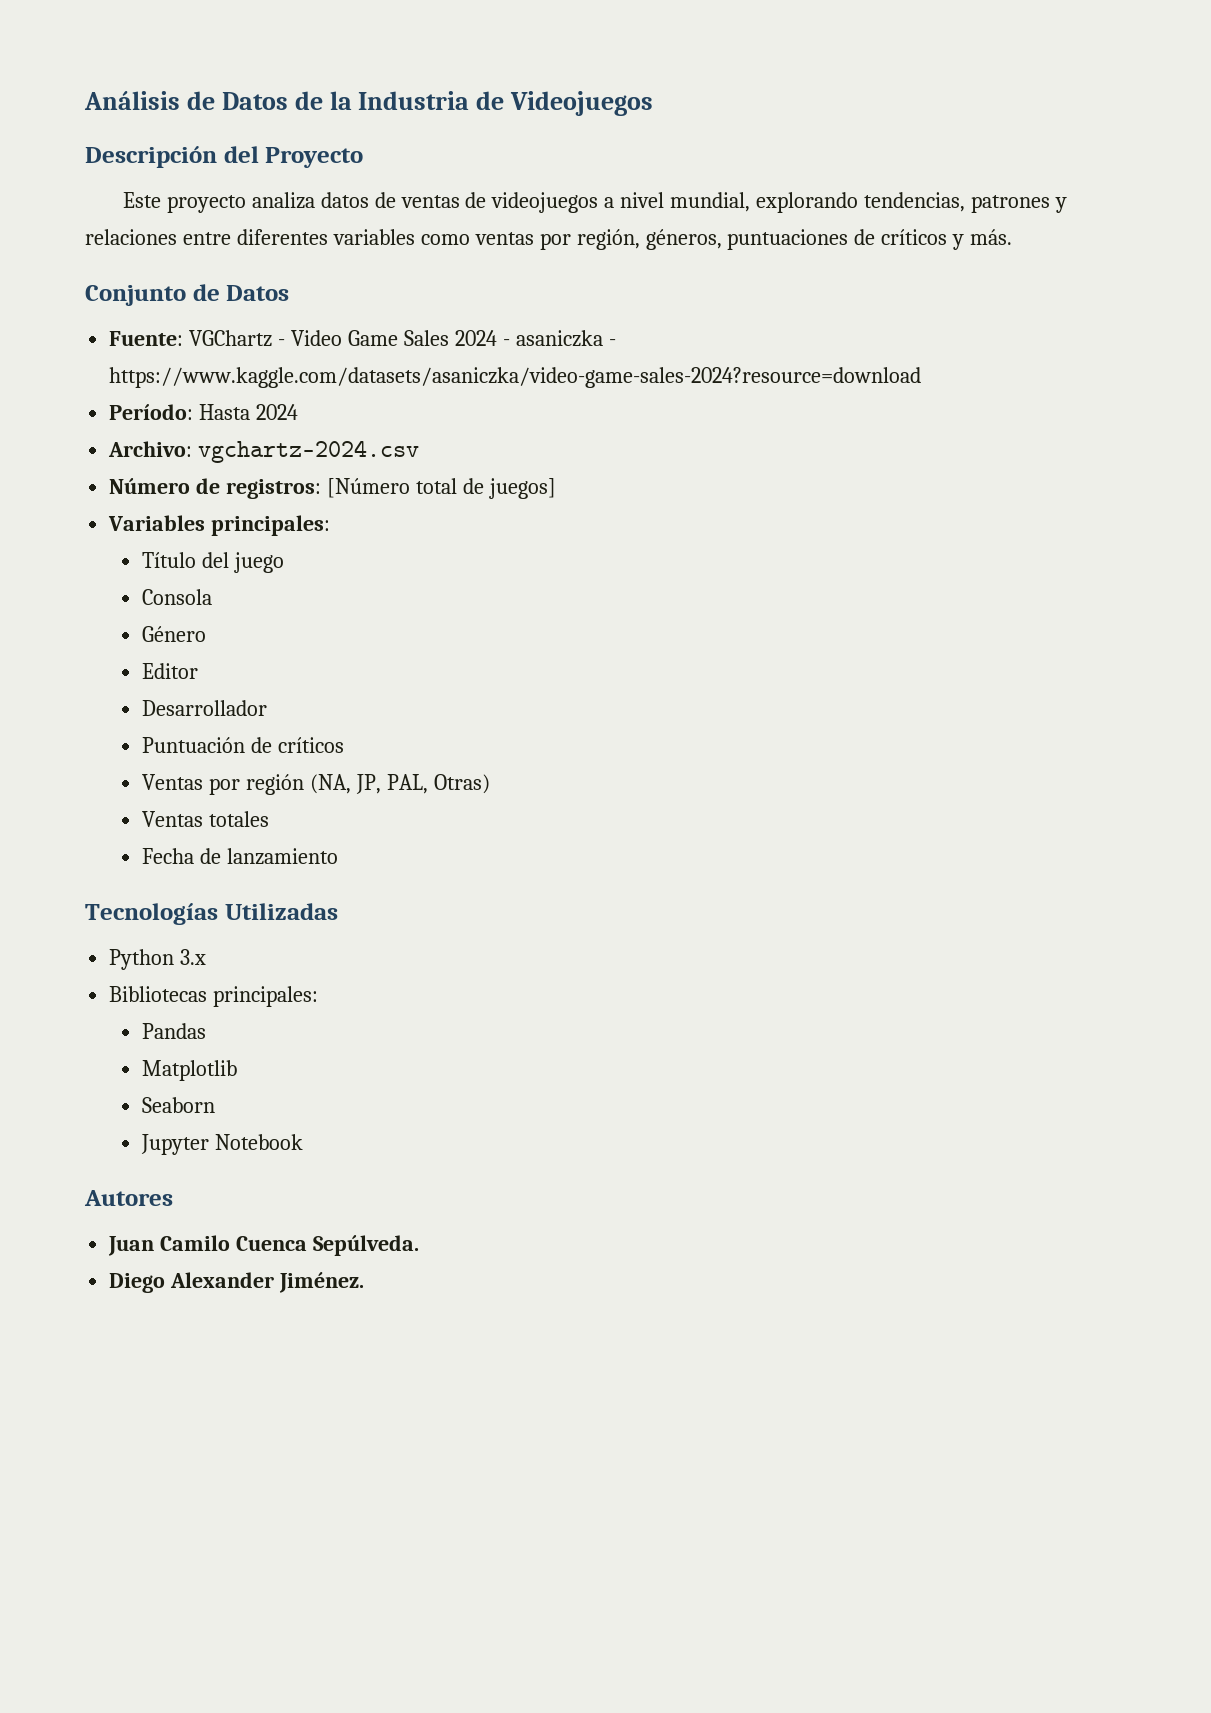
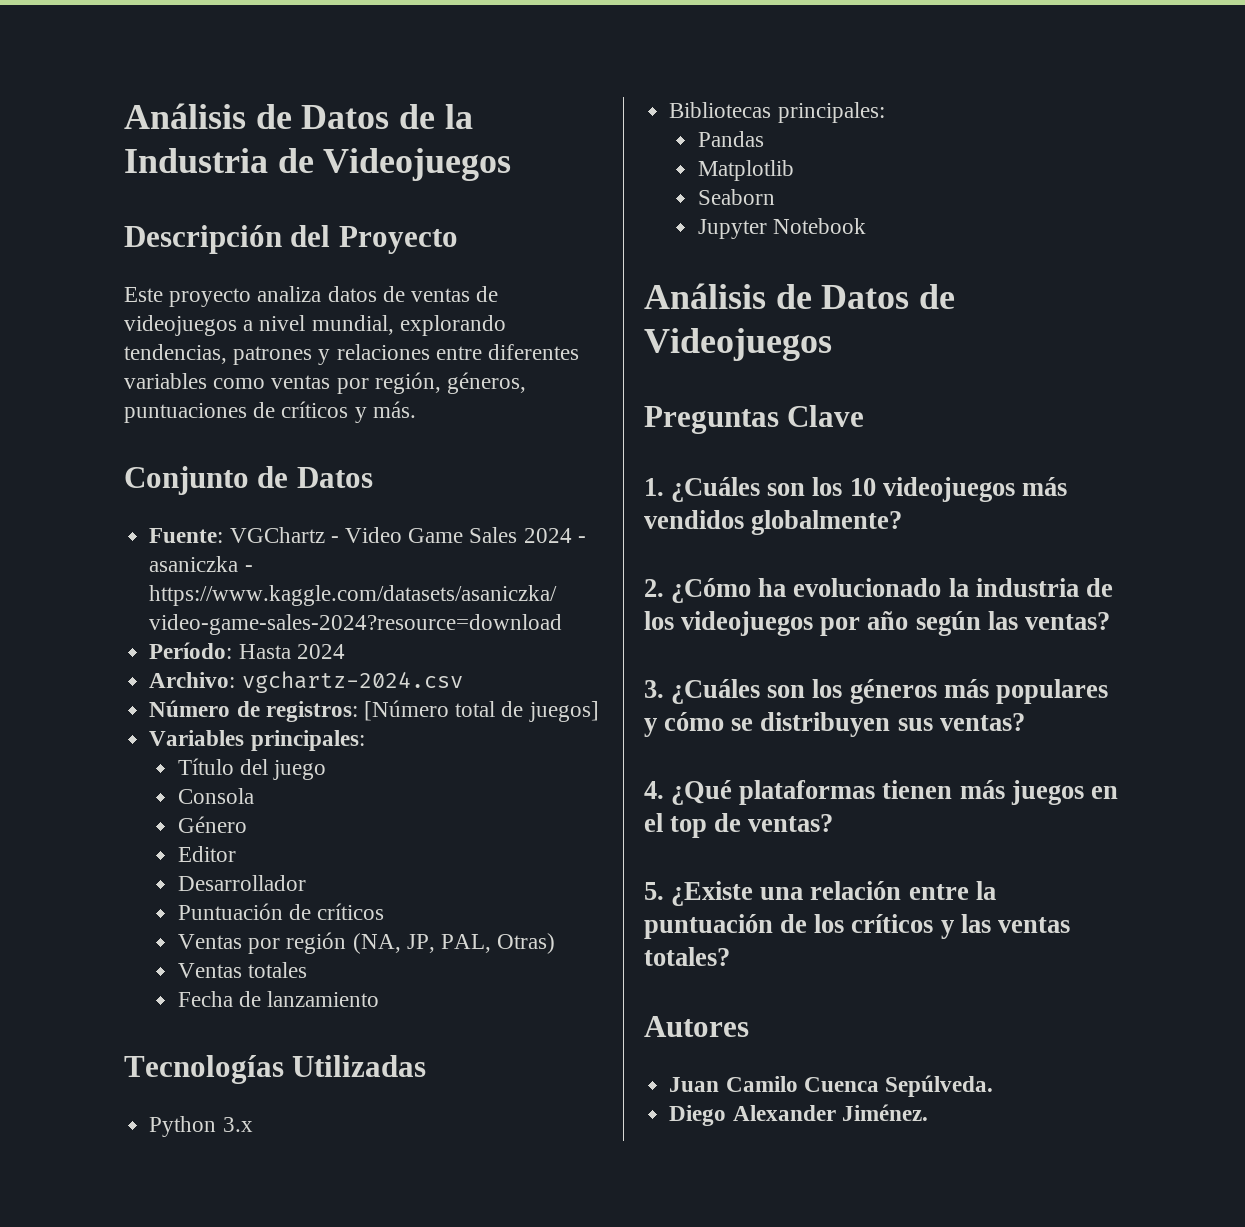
+ Análisis de Datos de Videojuegos
+ Preguntas Clave
+ 1. ¿Cuáles son los 10 videojuegos más vendidos globalmente?
+ 2. ¿Cómo ha evolucionado la industria de los videojuegos por año según las ventas?
+ 3. ¿Cuáles son los géneros más populares y cómo se distribuyen sus ventas?
+ 4. ¿Qué plataformas tienen más juegos en el top de ventas?
+ 5. ¿Existe una relación entre la puntuación de los críticos y las ventas totales?

